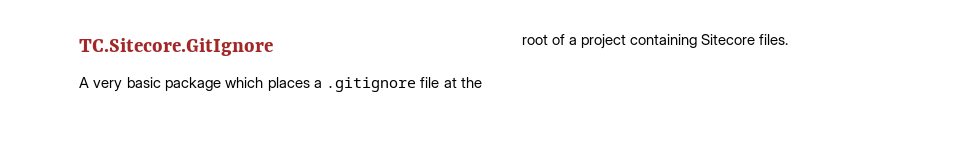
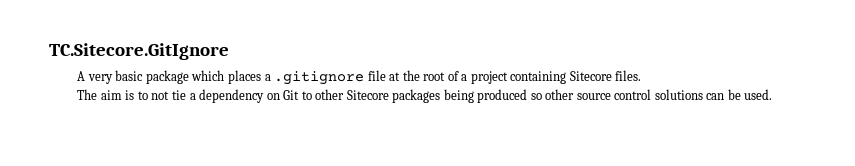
+ The aim is to not tie a dependency on Git to other Sitecore packages being produced so other source control solutions can be used.

